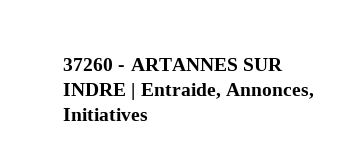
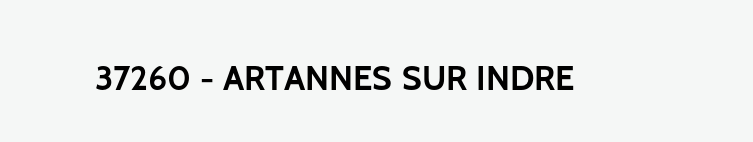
- 37260 - ARTANNES SUR INDRE | Entraide, Annonces, Initiatives
+ 37260 - ARTANNES SUR INDRE

